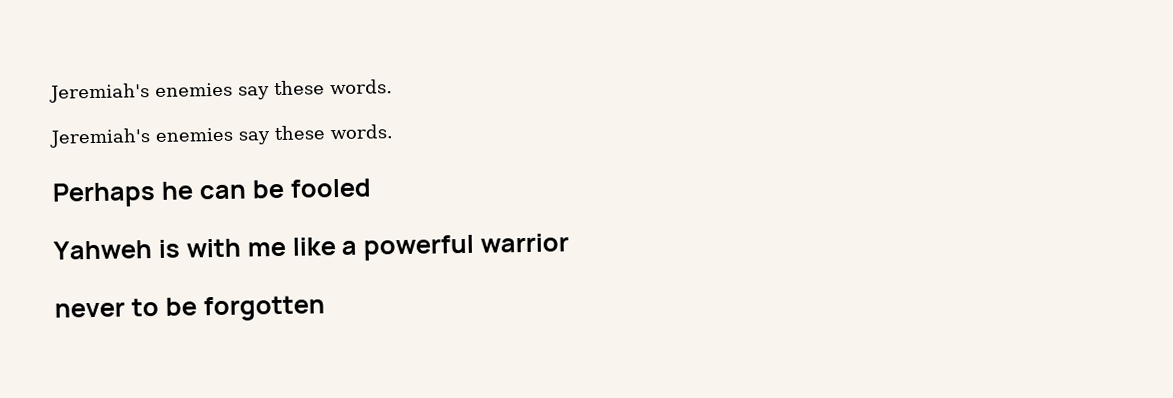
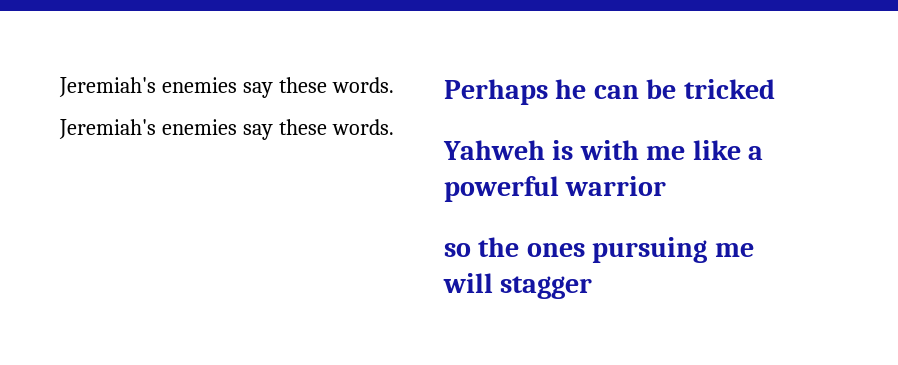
- Perhaps he can be fooled
+ Perhaps he can be tricked
- never to be forgotten
+ so the ones pursuing me will stagger

